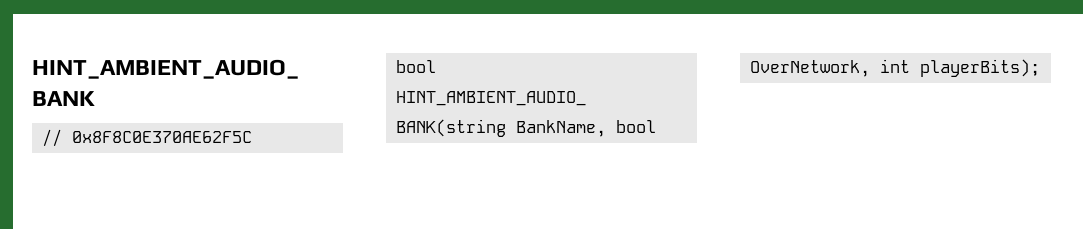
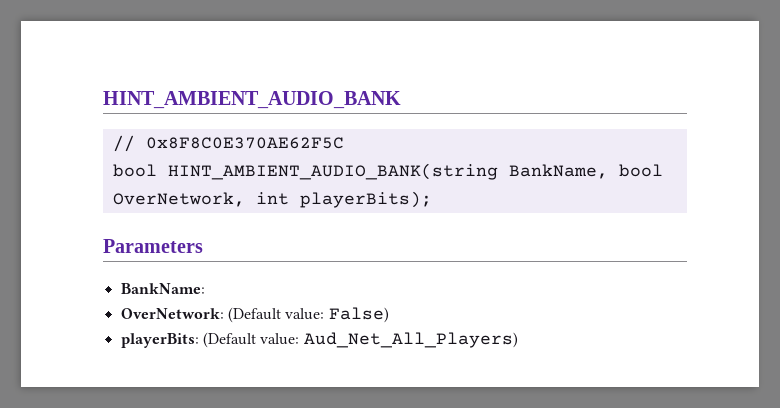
+ Parameters
+ BankName:
+ OverNetwork: (Default value: False)
+ playerBits: (Default value: Aud_Net_All_Players)

